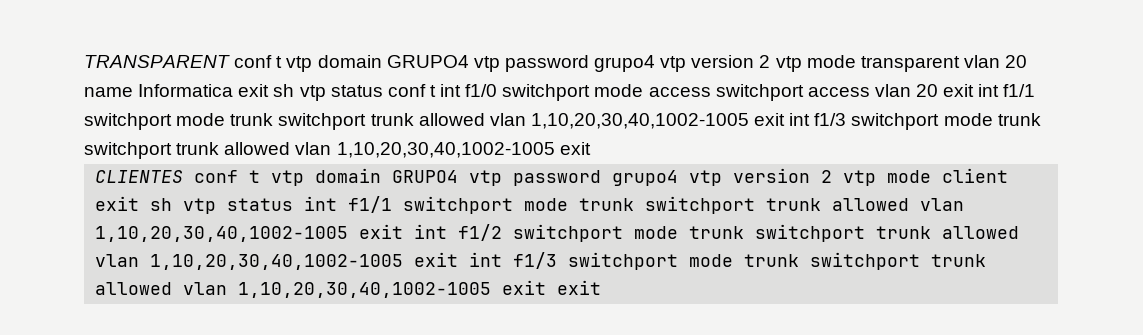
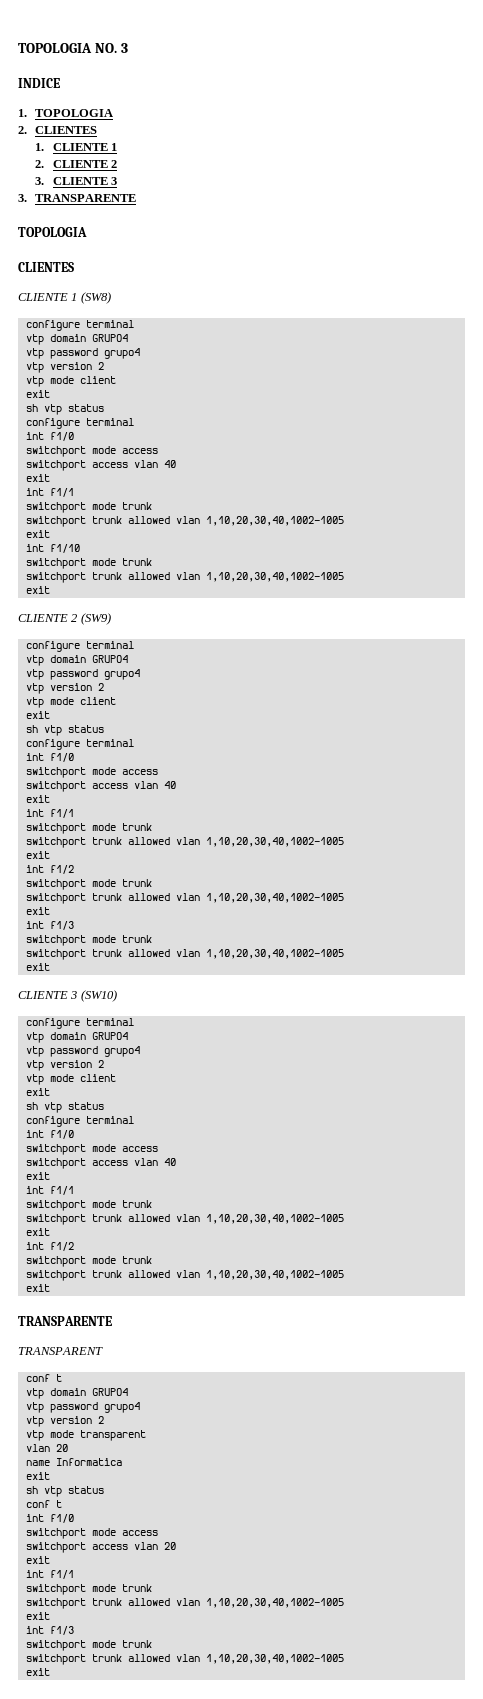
- TRANSPARENT conf t vtp domain GRUPO4 vtp password grupo4 vtp version 2 vtp mode transparent vlan 20 name Informatica exit sh vtp status conf t int f1/0 switchport mode access switchport access vlan 20 exit int f1/1 switchport mode trunk switchport trunk allowed vlan 1,10,20,30,40,1002-1005 exit int f1/3 switchport mode trunk switchport trunk allowed vlan 1,10,20,30,40,1002-1005 exit
- CLIENTES conf t vtp domain GRUPO4 vtp password grupo4 vtp version 2 vtp mode client exit sh vtp status int f1/1 switchport mode trunk switchport trunk allowed vlan 1,10,20,30,40,1002-1005 exit int f1/2 switchport mode trunk switchport trunk allowed vlan 1,10,20,30,40,1002-1005 exit int f1/3 switchport mode trunk switchport trunk allowed vlan 1,10,20,30,40,1002-1005 exit exit
+ TOPOLOGIA NO. 3
+ INDICE
+ 1. TOPOLOGIA
+ 2. CLIENTES
+ 1. CLIENTE 1
+ 2. CLIENTE 2
+ 3. CLIENTE 3
+ 3. TRANSPARENTE
+ TOPOLOGIA
+ CLIENTES
+ CLIENTE 1 (SW8)
+ configure terminal
+ vtp domain GRUPO4
+ vtp password grupo4
+ vtp version 2
+ vtp mode client
+ exit
+ sh vtp status
+ configure terminal
+ int f1/0
+ switchport mode access
+ switchport access vlan 40
+ exit
+ int f1/1
+ switchport mode trunk
+ switchport trunk allowed vlan 1,10,20,30,40,1002-1005
+ exit
+ int f1/10
+ switchport mode trunk
+ switchport trunk allowed vlan 1,10,20,30,40,1002-1005
+ exit
+ CLIENTE 2 (SW9)
+ configure terminal
+ vtp domain GRUPO4
+ vtp password grupo4
+ vtp version 2
+ vtp mode client
+ exit
+ sh vtp status
+ configure terminal
+ int f1/0
+ switchport mode access
+ switchport access vlan 40
+ exit
+ int f1/1
+ switchport mode trunk
+ switchport trunk allowed vlan 1,10,20,30,40,1002-1005
+ exit
+ int f1/2
+ switchport mode trunk
+ switchport trunk allowed vlan 1,10,20,30,40,1002-1005
+ exit
+ int f1/3
+ switchport mode trunk
+ switchport trunk allowed vlan 1,10,20,30,40,1002-1005
+ exit
+ CLIENTE 3 (SW10)
+ configure terminal
+ vtp domain GRUPO4
+ vtp password grupo4
+ vtp version 2
+ vtp mode client
+ exit
+ sh vtp status
+ configure terminal
+ int f1/0
+ switchport mode access
+ switchport access vlan 40
+ exit
+ int f1/1
+ switchport mode trunk
+ switchport trunk allowed vlan 1,10,20,30,40,1002-1005
+ exit
+ int f1/2
+ switchport mode trunk
+ switchport trunk allowed vlan 1,10,20,30,40,1002-1005
+ exit
+ TRANSPARENTE
+ TRANSPARENT
+ conf t
+ vtp domain GRUPO4
+ vtp password grupo4
+ vtp version 2
+ vtp mode transparent
+ vlan 20
+ name Informatica
+ exit
+ sh vtp status
+ conf t
+ int f1/0
+ switchport mode access
+ switchport access vlan 20
+ exit
+ int f1/1
+ switchport mode trunk
+ switchport trunk allowed vlan 1,10,20,30,40,1002-1005
+ exit
+ int f1/3
+ switchport mode trunk
+ switchport trunk allowed vlan 1,10,20,30,40,1002-1005
+ exit

